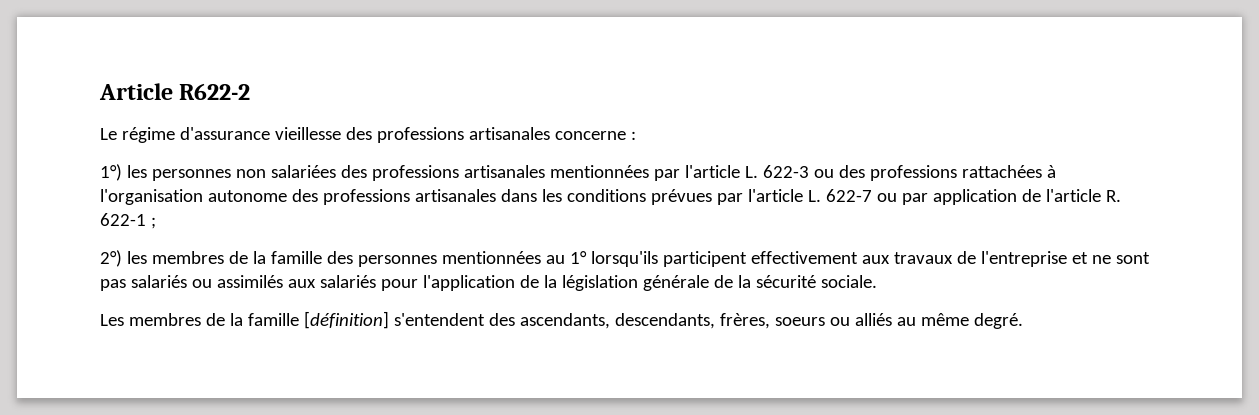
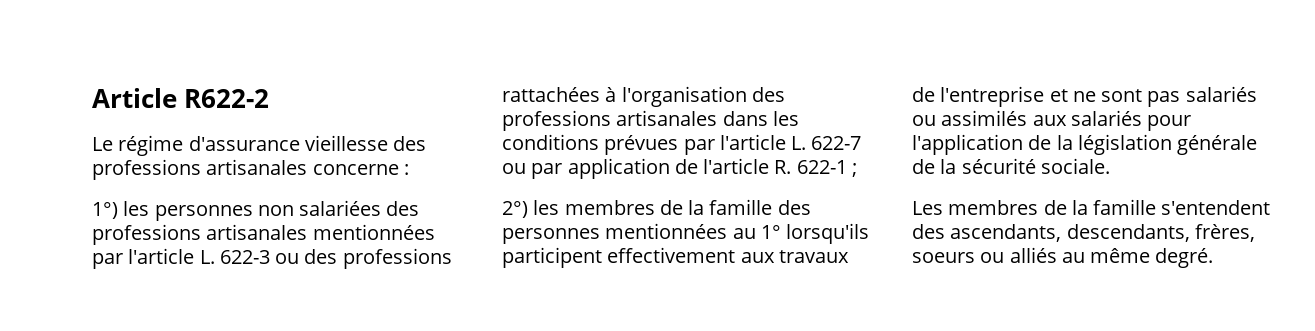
- 1°) les personnes non salariées des professions artisanales mentionnées par l'article L. 622-3 ou des professions rattachées à l'organisation autonome des professions artisanales dans les conditions prévues par l'article L. 622-7 ou par application de l'article R. 622-1 ;
+ 1°) les personnes non salariées des professions artisanales mentionnées par l'article L. 622-3 ou des professions rattachées à l'organisation des professions artisanales dans les conditions prévues par l'article L. 622-7 ou par application de l'article R. 622-1 ;
- Les membres de la famille [définition] s'entendent des ascendants, descendants, frères, soeurs ou alliés au même degré.
+ Les membres de la famille s'entendent des ascendants, descendants, frères, soeurs ou alliés au même degré.

